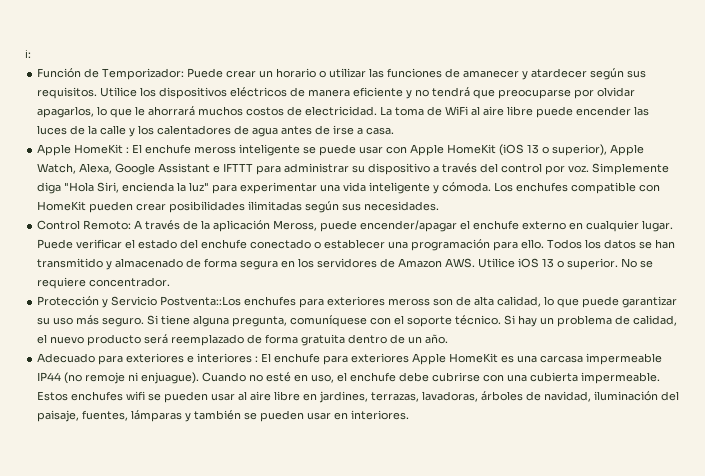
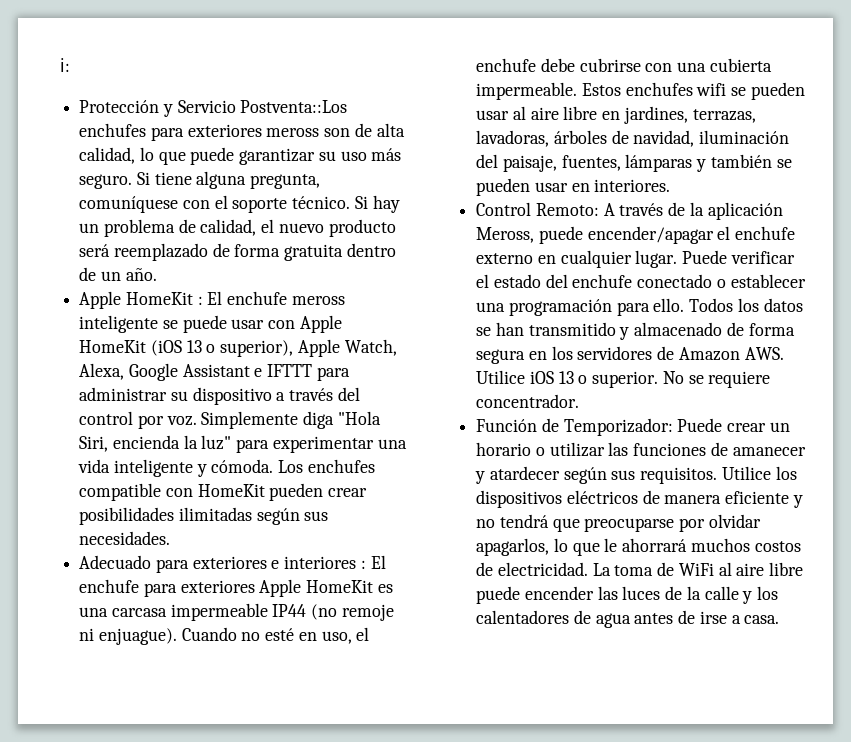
+ Protección y Servicio Postventa::Los enchufes para exteriores meross son de alta calidad, lo que puede garantizar su uso más seguro. Si tiene alguna pregunta, comuníquese con el soporte técnico. Si hay un problema de calidad, el nuevo producto será reemplazado de forma gratuita dentro de un año.
+ Apple HomeKit : El enchufe meross inteligente se puede usar con Apple HomeKit (iOS 13 o superior), Apple Watch, Alexa, Google Assistant e IFTTT para administrar su dispositivo a través del control por voz. Simplemente diga "Hola Siri, encienda la luz" para experimentar una vida inteligente y cómoda. Los enchufes compatible con HomeKit pueden crear posibilidades ilimitadas según sus necesidades.
+ Adecuado para exteriores e interiores : El enchufe para exteriores Apple HomeKit es una carcasa impermeable IP44 (no remoje ni enjuague). Cuando no esté en uso, el enchufe debe cubrirse con una cubierta impermeable. Estos enchufes wifi se pueden usar al aire libre en jardines, terrazas, lavadoras, árboles de navidad, iluminación del paisaje, fuentes, lámparas y también se pueden usar en interiores.
+ Control Remoto: A través de la aplicación Meross, puede encender/apagar el enchufe externo en cualquier lugar. Puede verificar el estado del enchufe conectado o establecer una programación para ello. Todos los datos se han transmitido y almacenado de forma segura en los servidores de Amazon AWS. Utilice iOS 13 o superior. No se requiere concentrador.
- Apple HomeKit : El enchufe meross inteligente se puede usar con Apple HomeKit (iOS 13 o superior), Apple Watch, Alexa, Google Assistant e IFTTT para administrar su dispositivo a través del control por voz. Simplemente diga "Hola Siri, encienda la luz" para experimentar una vida inteligente y cómoda. Los enchufes compatible con HomeKit pueden crear posibilidades ilimitadas según sus necesidades.
- Control Remoto: A través de la aplicación Meross, puede encender/apagar el enchufe externo en cualquier lugar. Puede verificar el estado del enchufe conectado o establecer una programación para ello. Todos los datos se han transmitido y almacenado de forma segura en los servidores de Amazon AWS. Utilice iOS 13 o superior. No se requiere concentrador.
- Protección y Servicio Postventa::Los enchufes para exteriores meross son de alta calidad, lo que puede garantizar su uso más seguro. Si tiene alguna pregunta, comuníquese con el soporte técnico. Si hay un problema de calidad, el nuevo producto será reemplazado de forma gratuita dentro de un año.
- Adecuado para exteriores e interiores : El enchufe para exteriores Apple HomeKit es una carcasa impermeable IP44 (no remoje ni enjuague). Cuando no esté en uso, el enchufe debe cubrirse con una cubierta impermeable. Estos enchufes wifi se pueden usar al aire libre en jardines, terrazas, lavadoras, árboles de navidad, iluminación del paisaje, fuentes, lámparas y también se pueden usar en interiores.

